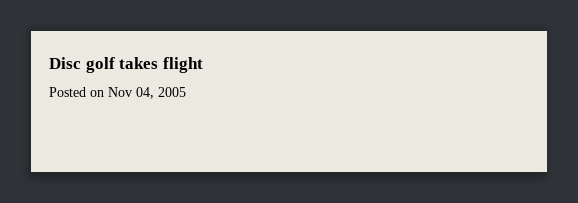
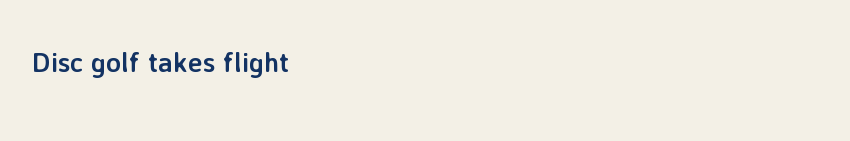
- Posted on Nov 04, 2005

